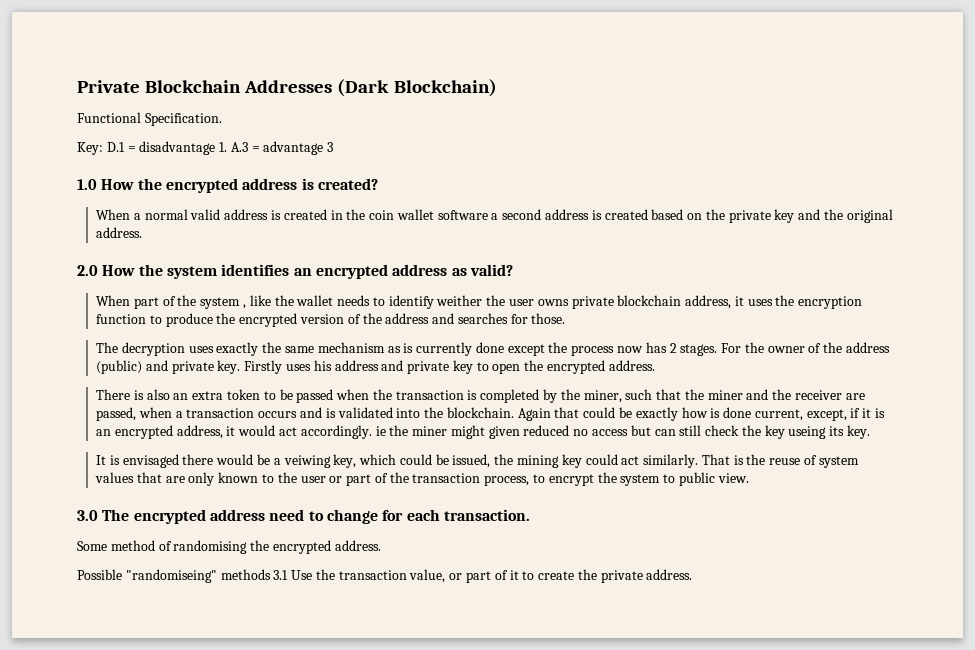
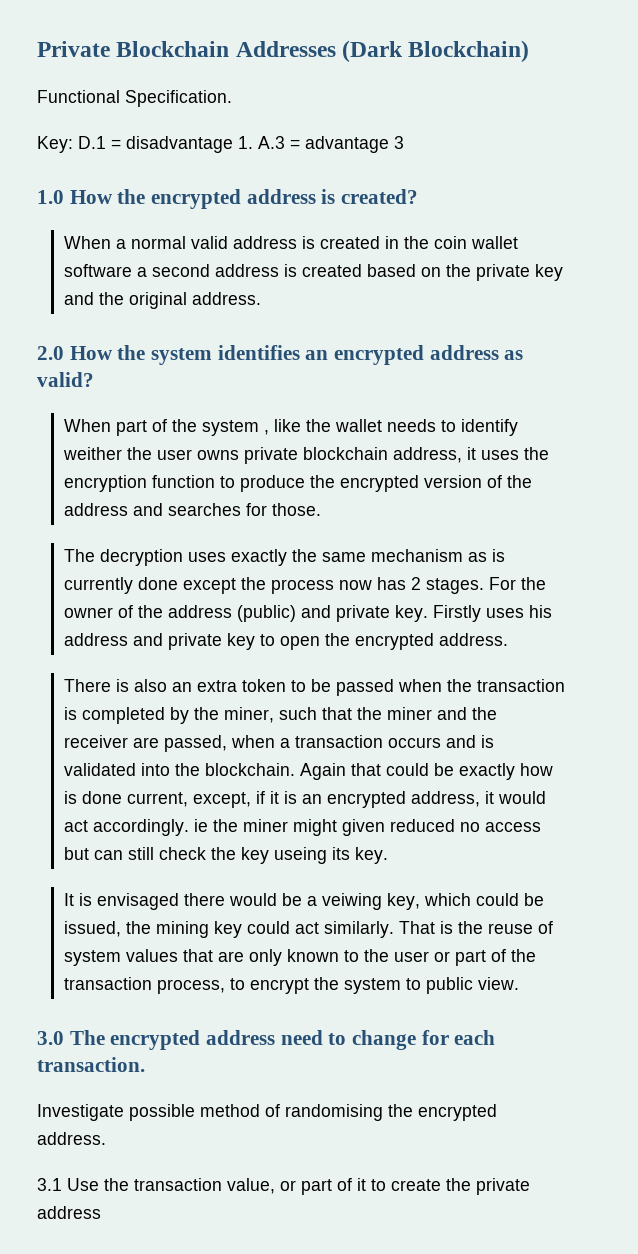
- Some method of randomising the encrypted address.
+ Investigate possible method of randomising the encrypted address.
- Possible "randomiseing" methods 3.1 Use the transaction value, or part of it to create the private address.
+ 3.1 Use the transaction value, or part of it to create the private address

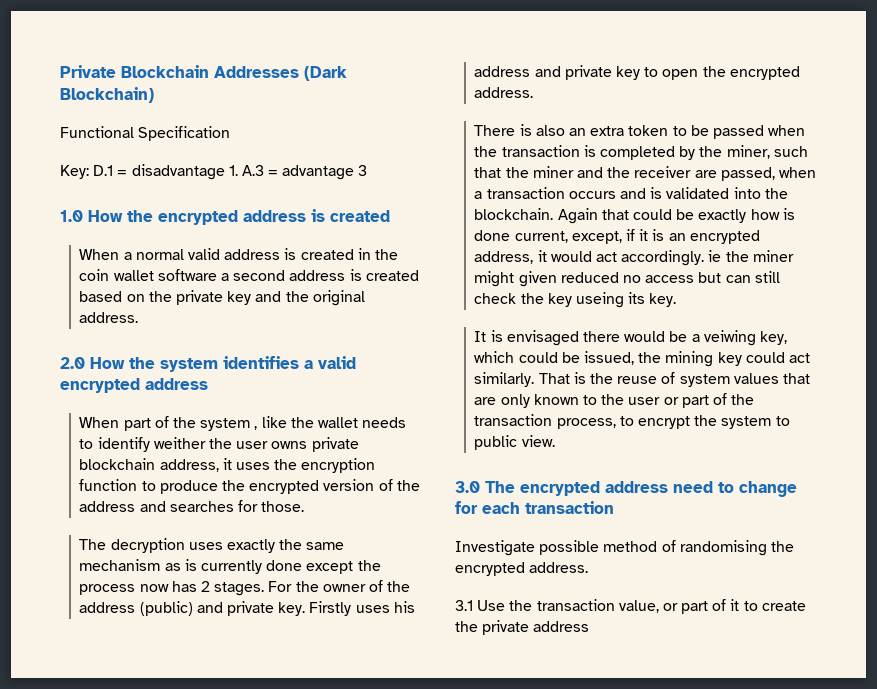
- Functional Specification.
+ Functional Specification
- 1.0 How the encrypted address is created?
+ 1.0 How the encrypted address is created
- 2.0 How the system identifies an encrypted address as valid?
+ 2.0 How the system identifies a valid encrypted address
- 3.0 The encrypted address need to change for each transaction.
+ 3.0 The encrypted address need to change for each transaction

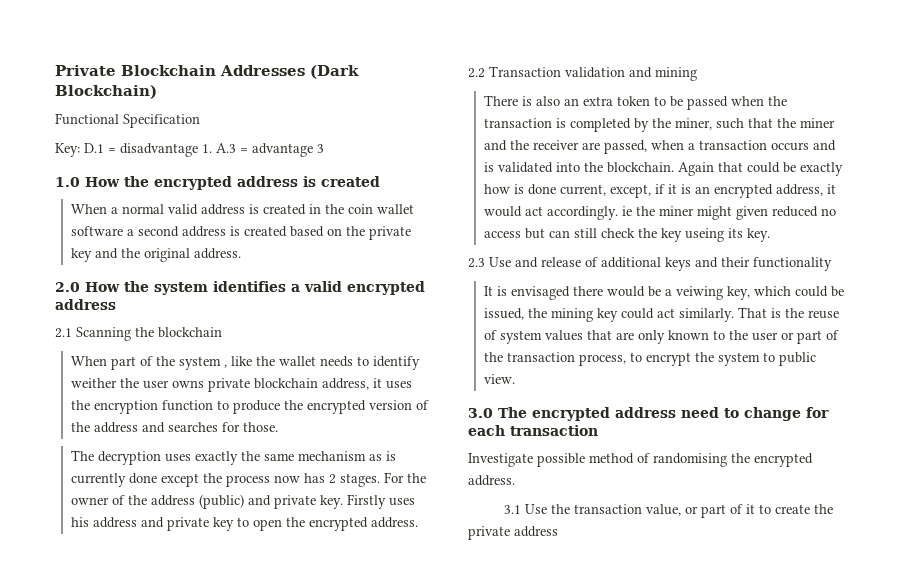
+ 2.1 Scanning the blockchain
+ 2.2 Transaction validation and mining
+ 2.3 Use and release of additional keys and their functionality

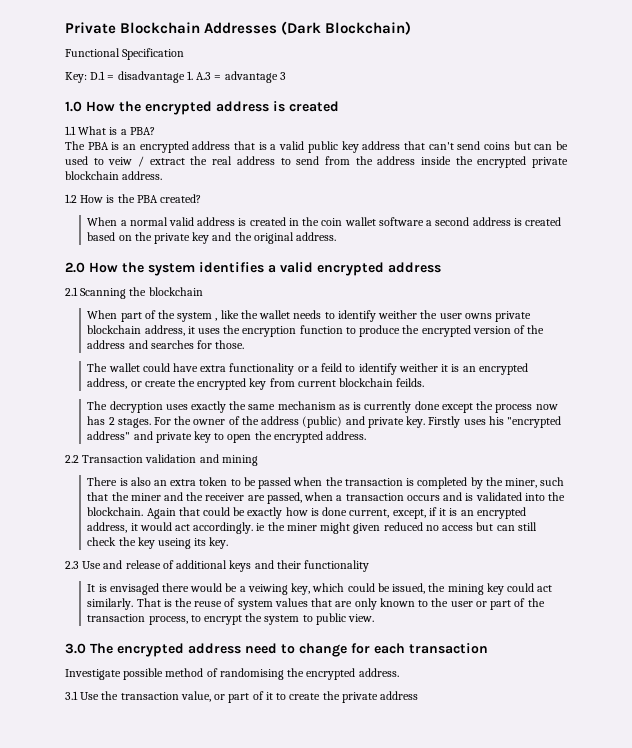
+ 1.1 What is a PBA?
+ The PBA is an encrypted address that is a valid public key address that can't send coins but can be used to veiw / extract the real address to send from the address inside the encrypted private blockchain address.
+ 1.2 How is the PBA created?
+ The wallet could have extra functionality or a feild to identify weither it is an encrypted address, or create the encrypted key from current blockchain feilds.
- Firstly uses his address and private key to open the encrypted address.
+ Firstly uses his "encrypted address" and private key to open the encrypted address.

